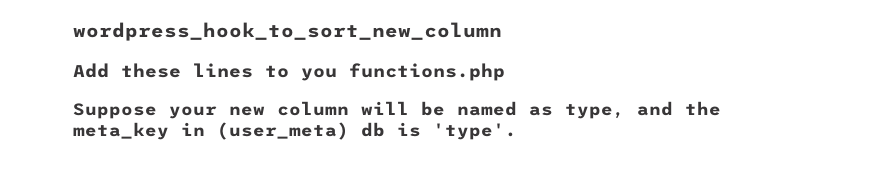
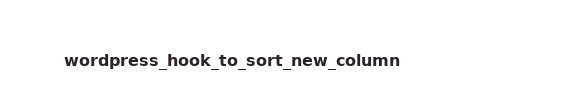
- Add these lines to you functions.php
- Suppose your new column will be named as type, and the meta_key in (user_meta) db is 'type'.

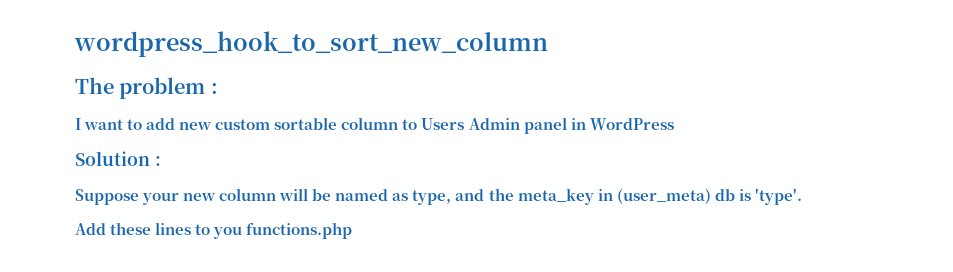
+ The problem :
+ I want to add new custom sortable column to Users Admin panel in WordPress
+ Solution :
+ Suppose your new column will be named as type, and the meta_key in (user_meta) db is 'type'.
+ Add these lines to you functions.php

